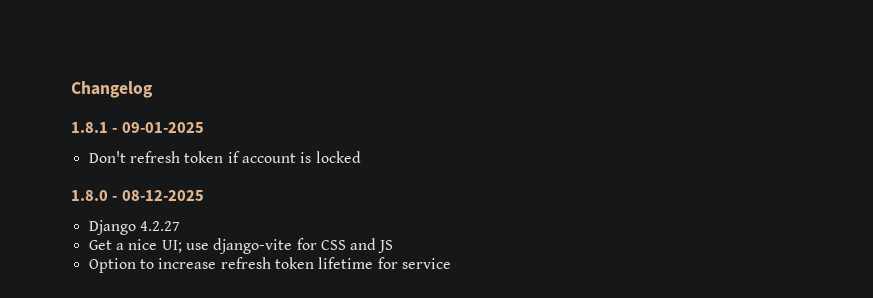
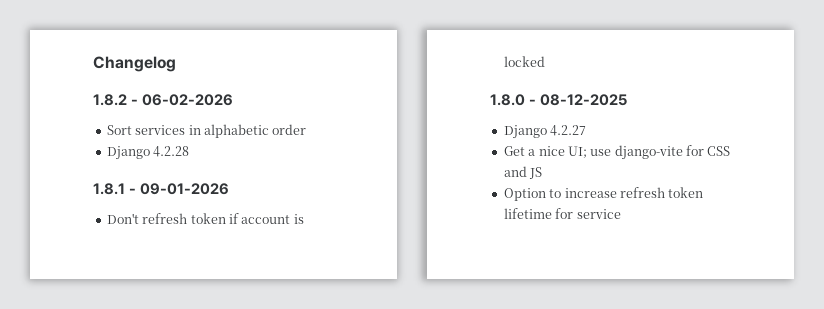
+ 1.8.2 - 06-02-2026
+ Sort services in alphabetic order
+ Django 4.2.28
- 1.8.1 - 09-01-2025
+ 1.8.1 - 09-01-2026

